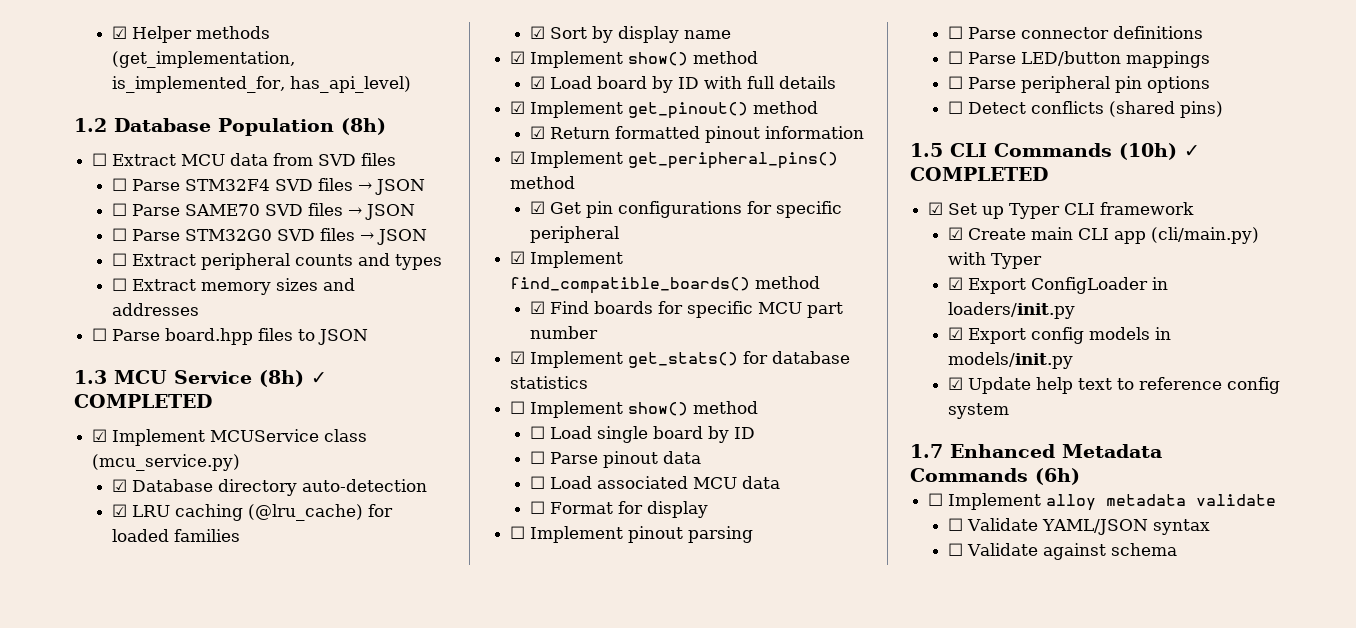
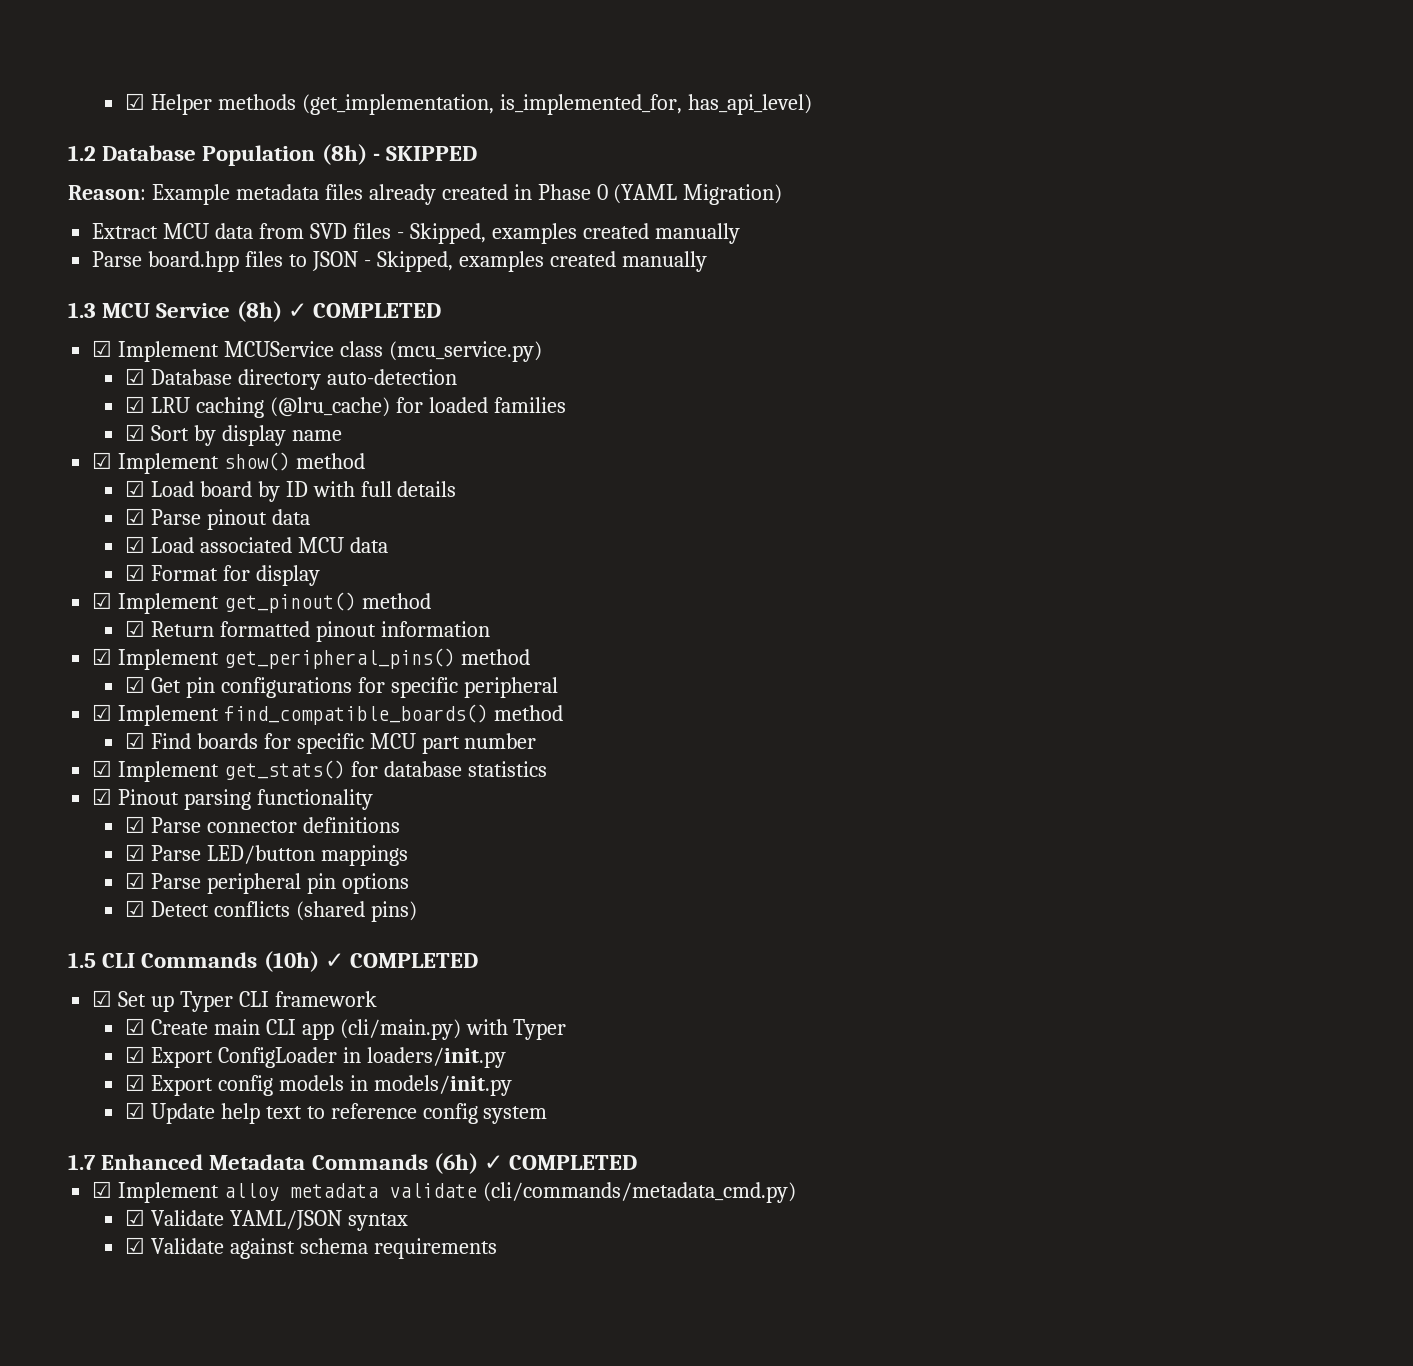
- 1.2 Database Population (8h)
- ☐ Extract MCU data from SVD files
- ☐ Parse STM32F4 SVD files → JSON
- ☐ Parse SAME70 SVD files → JSON
- ☐ Parse STM32G0 SVD files → JSON
- ☐ Extract peripheral counts and types
- ☐ Extract memory sizes and addresses
- ☐ Parse board.hpp files to JSON
+ 1.2 Database Population (8h) - SKIPPED
+ Reason: Example metadata files already created in Phase 0 (YAML Migration)
+ Extract MCU data from SVD files - Skipped, examples created manually
+ Parse board.hpp files to JSON - Skipped, examples created manually
+ ☑ Parse pinout data
+ ☑ Load associated MCU data
+ ☑ Format for display
- ☐ Implement show() method
- ☐ Load single board by ID
- ☐ Parse pinout data
- ☐ Load associated MCU data
- ☐ Format for display
- ☐ Implement pinout parsing
- ☐ Parse connector definitions
+ ☑ Pinout parsing functionality
+ ☑ Parse connector definitions
- ☐ Parse LED/button mappings
+ ☑ Parse LED/button mappings
- ☐ Parse peripheral pin options
+ ☑ Parse peripheral pin options
- ☐ Detect conflicts (shared pins)
+ ☑ Detect conflicts (shared pins)
- 1.7 Enhanced Metadata Commands (6h)
- ☐ Implement alloy metadata validate
- ☐ Validate YAML/JSON syntax
+ 1.7 Enhanced Metadata Commands (6h) ✓ COMPLETED
+ ☑ Implement alloy metadata validate (cli/commands/metadata_cmd.py)
+ ☑ Validate YAML/JSON syntax
- ☐ Validate against schema
+ ☑ Validate against schema requirements

